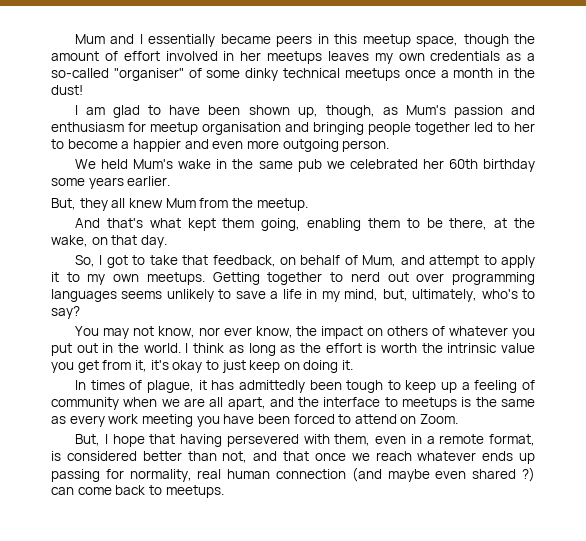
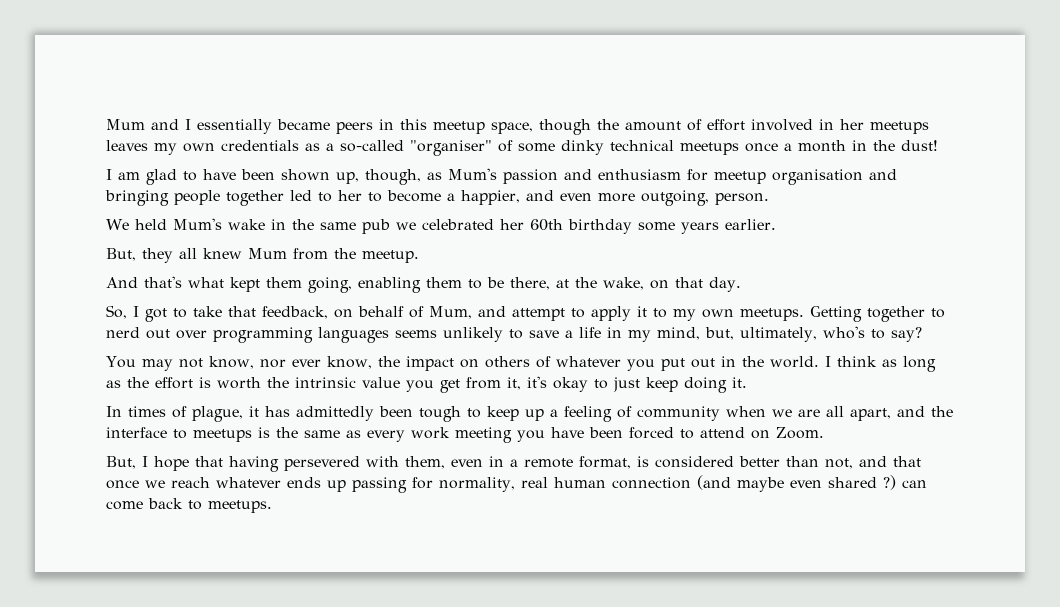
- I am glad to have been shown up, though, as Mum's passion and enthusiasm for meetup organisation and bringing people together led to her to become a happier and even more outgoing person.
+ I am glad to have been shown up, though, as Mum's passion and enthusiasm for meetup organisation and bringing people together led to her to become a happier, and even more outgoing, person.
- I think as long as the effort is worth the intrinsic value you get from it, it's okay to just keep on doing it.
+ I think as long as the effort is worth the intrinsic value you get from it, it's okay to just keep doing it.

